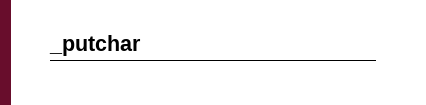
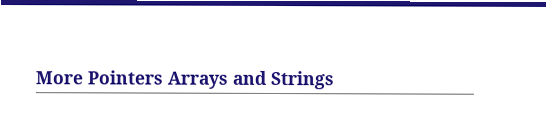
- _putchar
+ More Pointers Arrays and Strings

